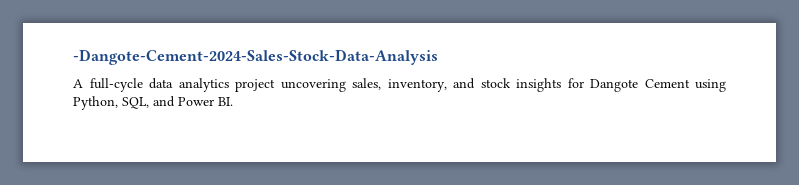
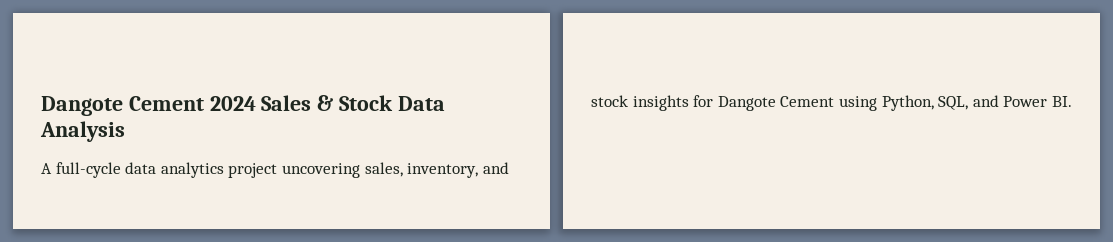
- -Dangote-Cement-2024-Sales-Stock-Data-Analysis
+ Dangote Cement 2024 Sales & Stock Data Analysis

